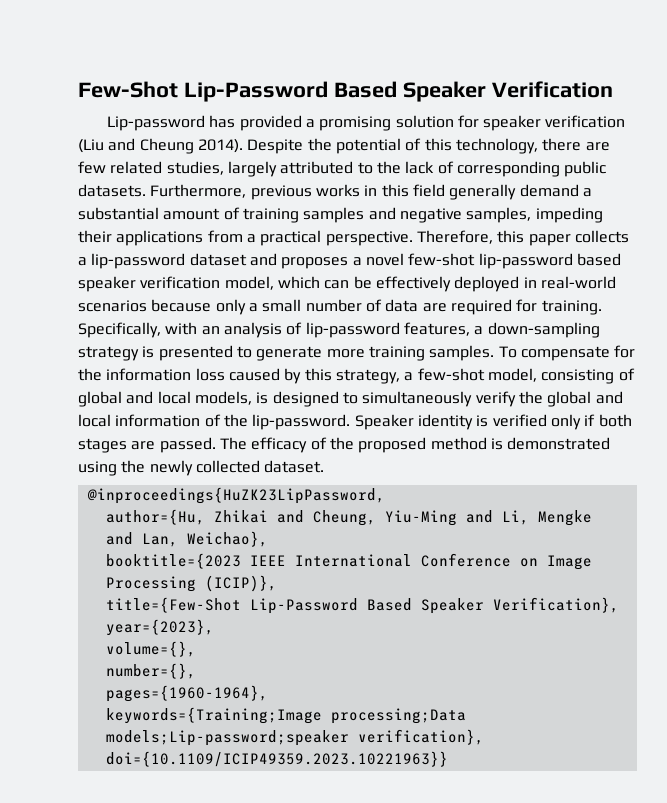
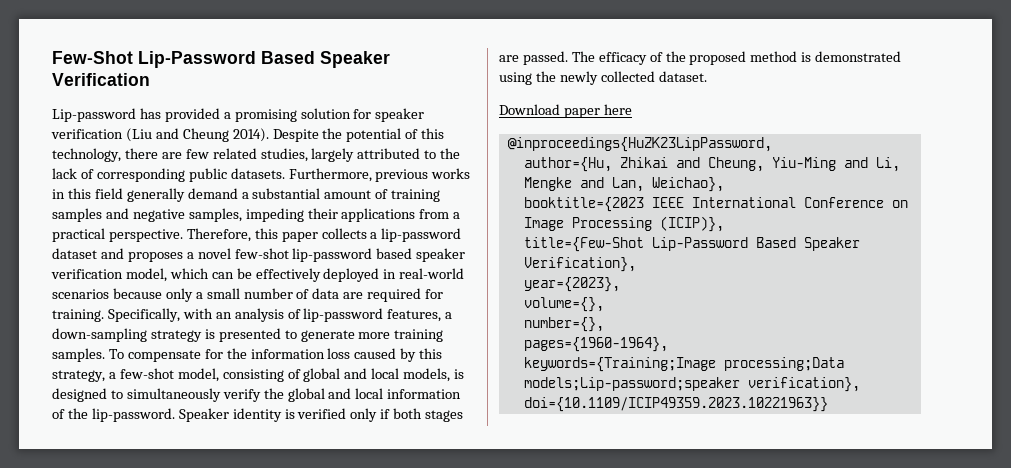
+ Download paper here

